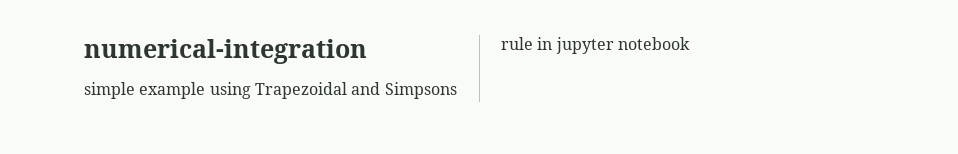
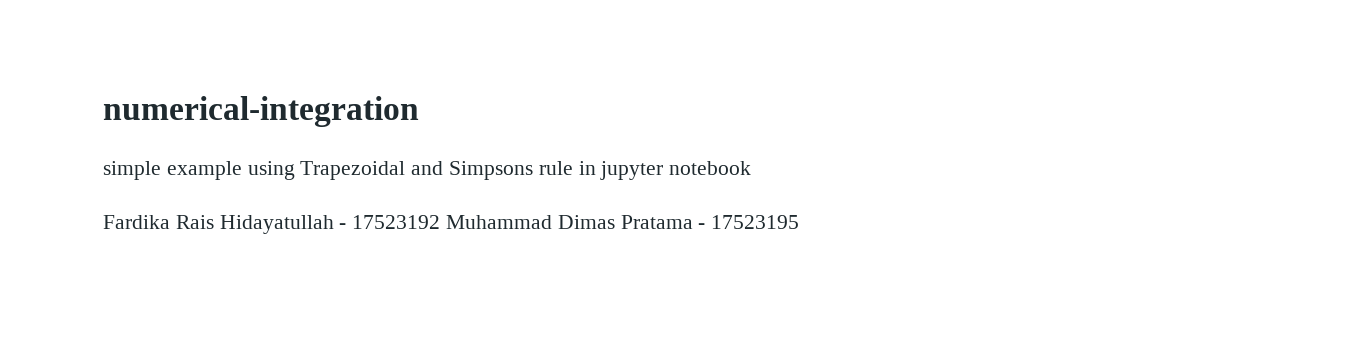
+ Fardika Rais Hidayatullah - 17523192 Muhammad Dimas Pratama - 17523195

